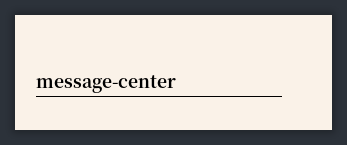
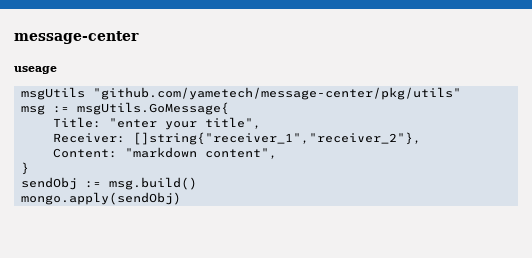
+ useage
+ msgUtils "github.com/yametech/message-center/pkg/utils"
+ msg := msgUtils.GoMessage{
+ Title: "enter your title",
+ Receiver: []string{"receiver_1","receiver_2"},
+ Content: "markdown content",
+ }
+ sendObj := msg.build()
+ mongo.apply(sendObj)

